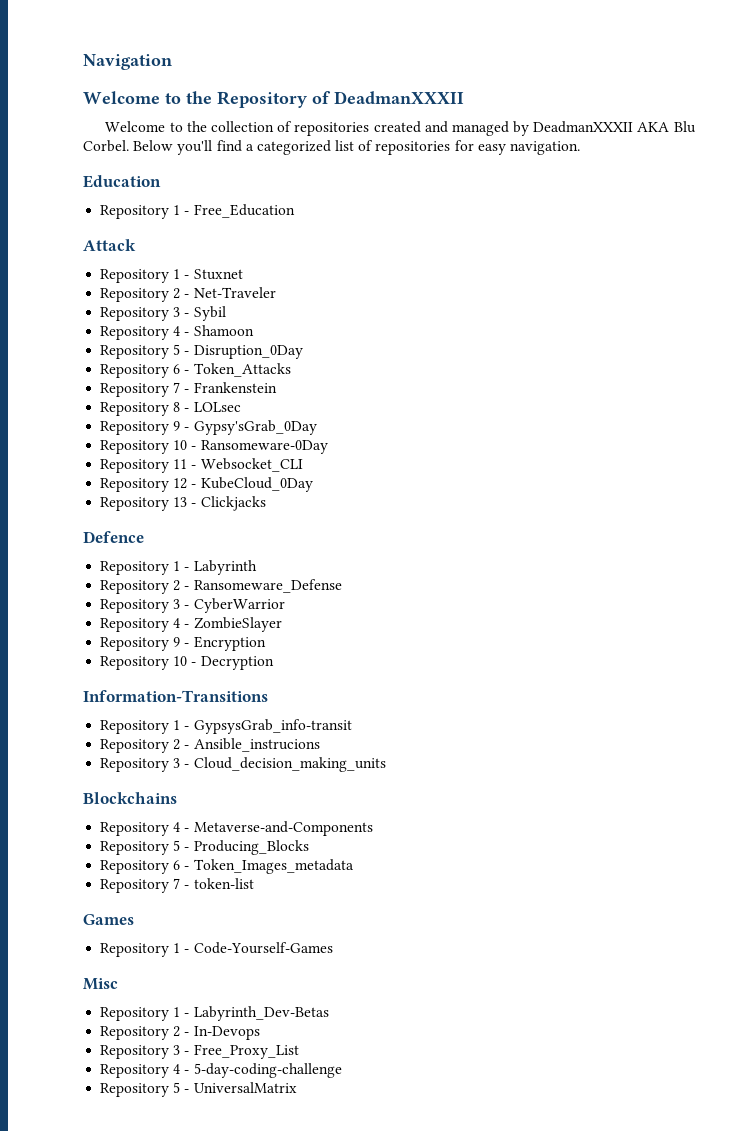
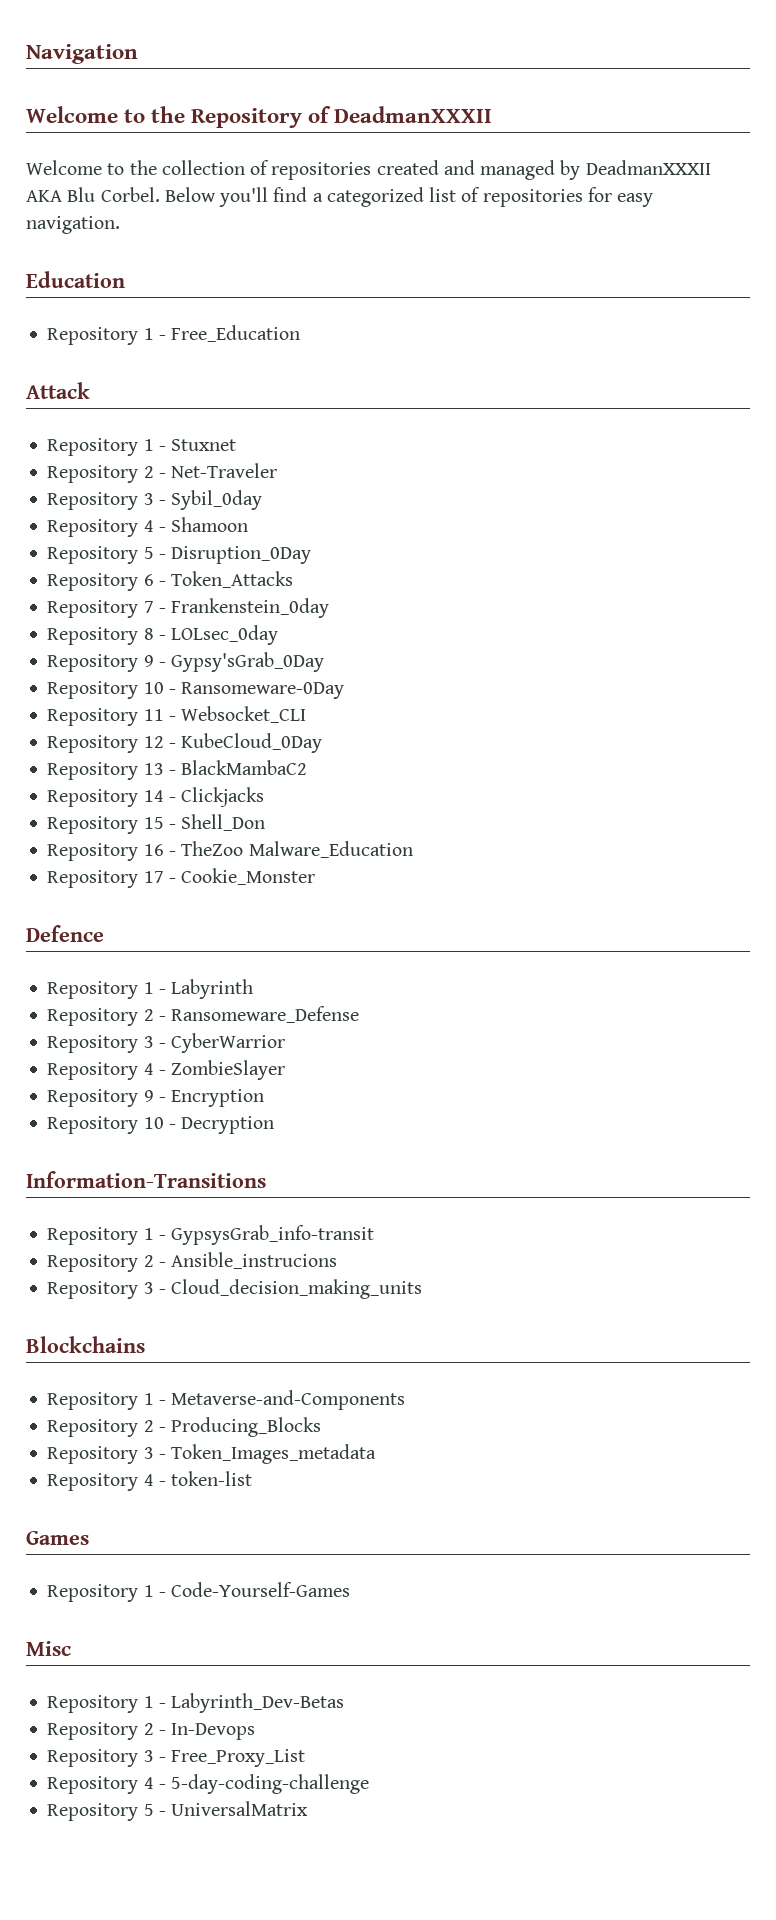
- Repository 3 - Sybil
+ Repository 3 - Sybil_0day
- Repository 7 - Frankenstein
+ Repository 7 - Frankenstein_0day
- Repository 8 - LOLsec
+ Repository 8 - LOLsec_0day
- Repository 13 - Clickjacks
+ Repository 13 - BlackMambaC2
+ Repository 14 - Clickjacks
+ Repository 15 - Shell_Don
+ Repository 16 - TheZoo Malware_Education
+ Repository 17 - Cookie_Monster
- Repository 4 - Metaverse-and-Components
+ Repository 1 - Metaverse-and-Components
- Repository 5 - Producing_Blocks
+ Repository 2 - Producing_Blocks
- Repository 6 - Token_Images_metadata
+ Repository 3 - Token_Images_metadata
- Repository 7 - token-list
+ Repository 4 - token-list

